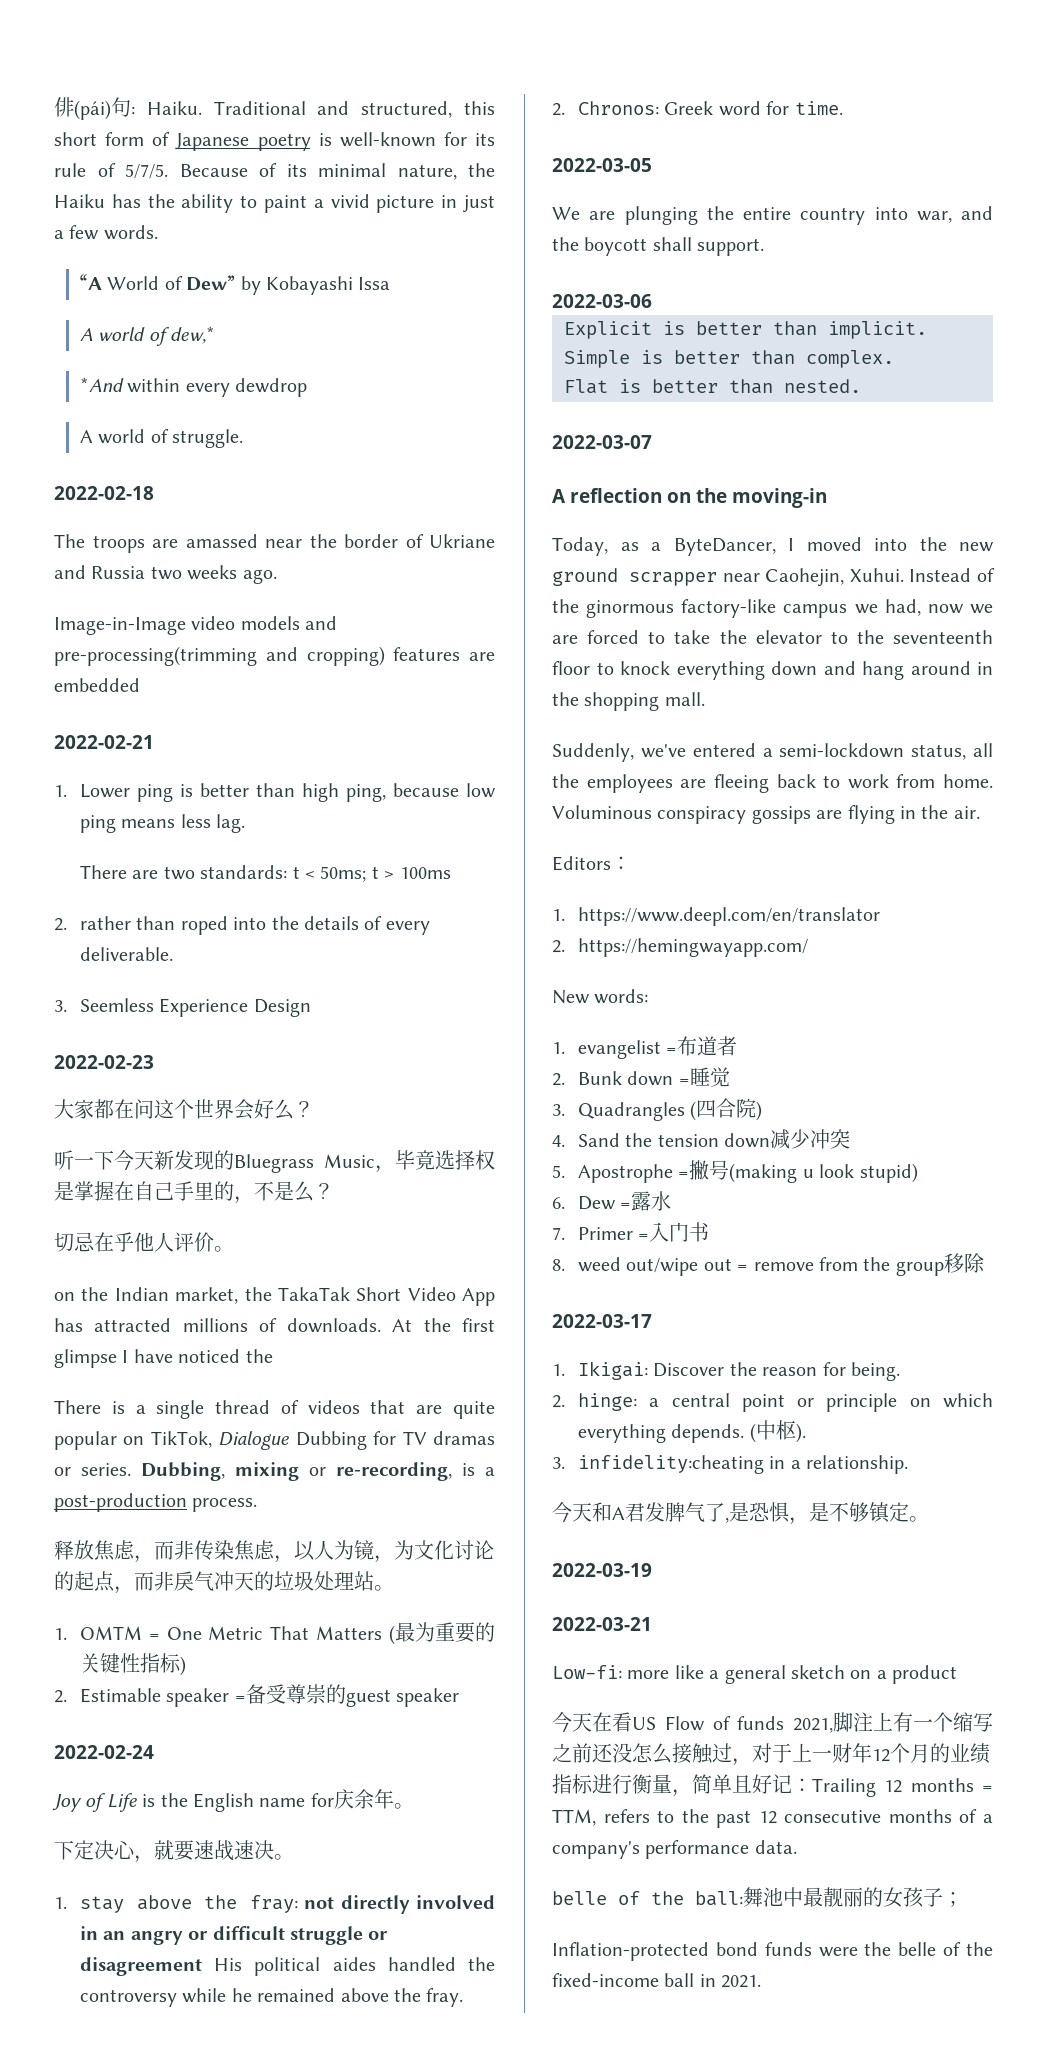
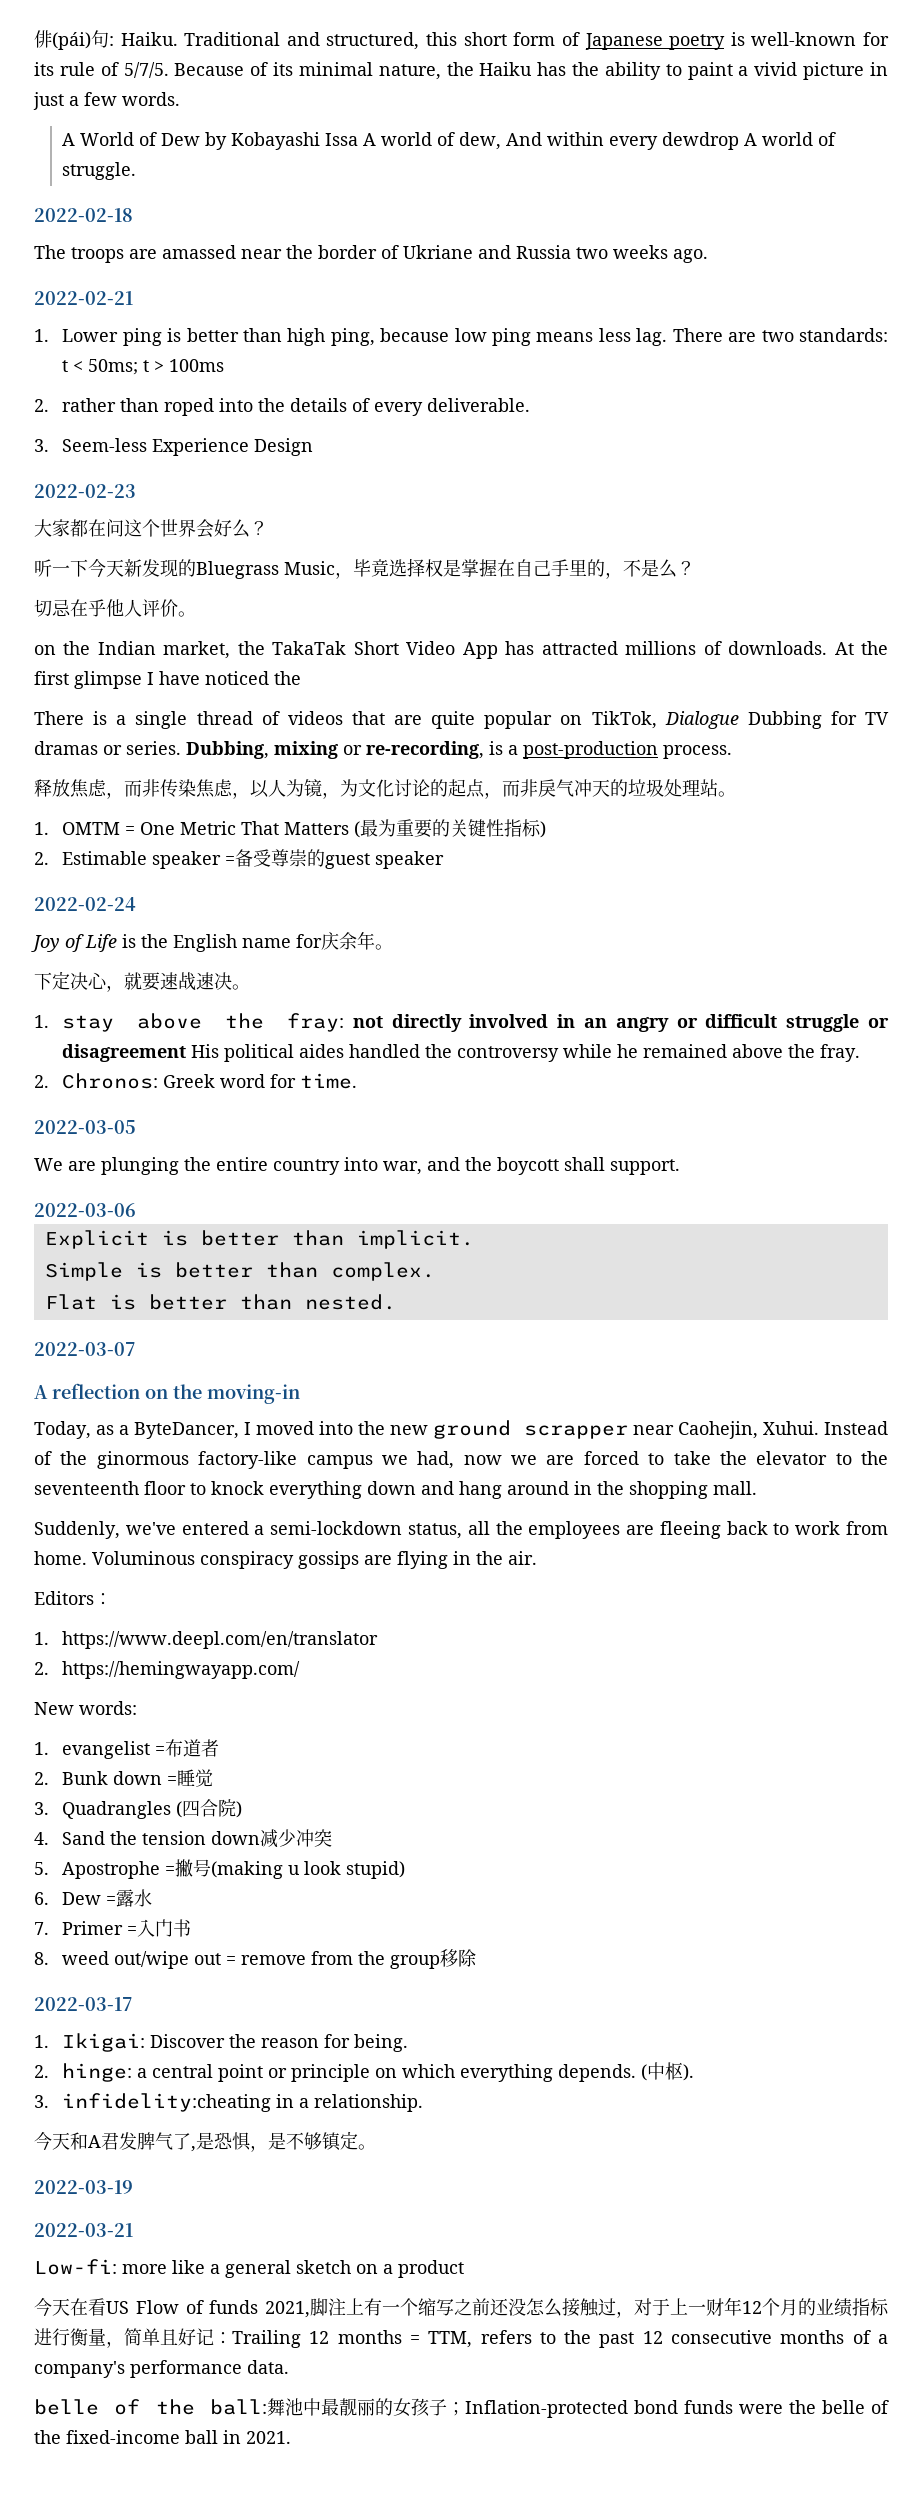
- “A World of Dew” by Kobayashi Issa
- A world of dew,*
- *And within every dewdrop
- A world of struggle.
+ A World of Dew by Kobayashi Issa A world of dew, And within every dewdrop A world of struggle.
- Image-in-Image video models and pre-processing(trimming and cropping) features are embedded
- 1. Lower ping is better than high ping, because low ping means less lag.
- There are two standards: t < 50ms; t > 100ms
+ 1. Lower ping is better than high ping, because low ping means less lag. There are two standards: t < 50ms; t > 100ms
- 3. Seemless Experience Design
+ 3. Seem-less Experience Design
- belle of the ball:舞池中最靓丽的女孩子；
- Inflation-protected bond funds were the belle of the fixed-income ball in 2021.
+ belle of the ball:舞池中最靓丽的女孩子；Inflation-protected bond funds were the belle of the fixed-income ball in 2021.

